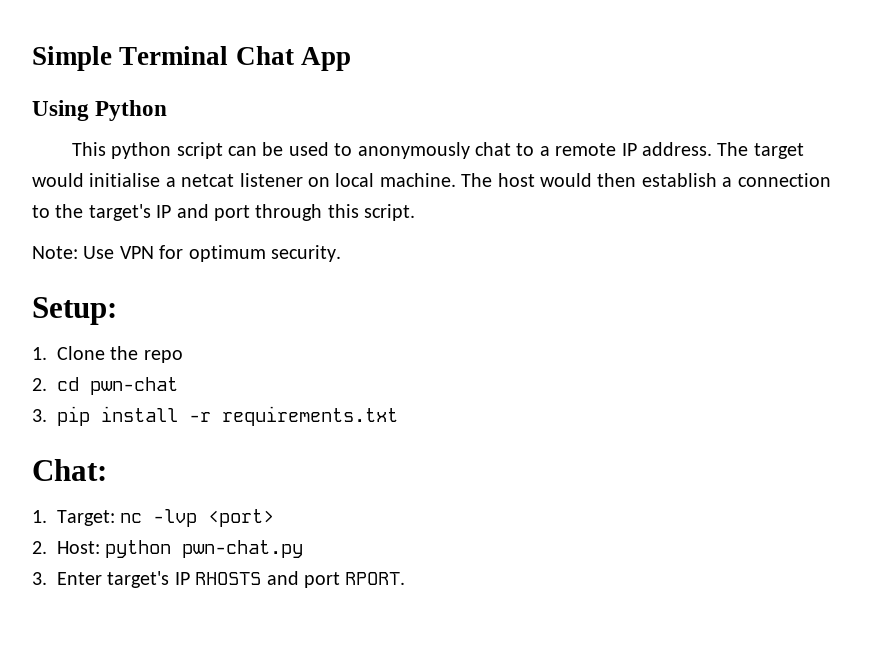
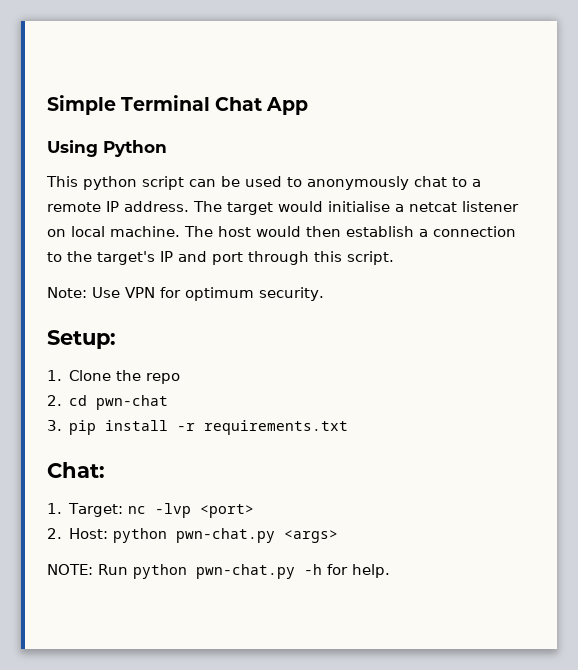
- 2. Host: python pwn-chat.py
- 3. Enter target's IP RHOSTS and port RPORT.
+ 2. Host: python pwn-chat.py <args>
+ NOTE: Run python pwn-chat.py -h for help.

